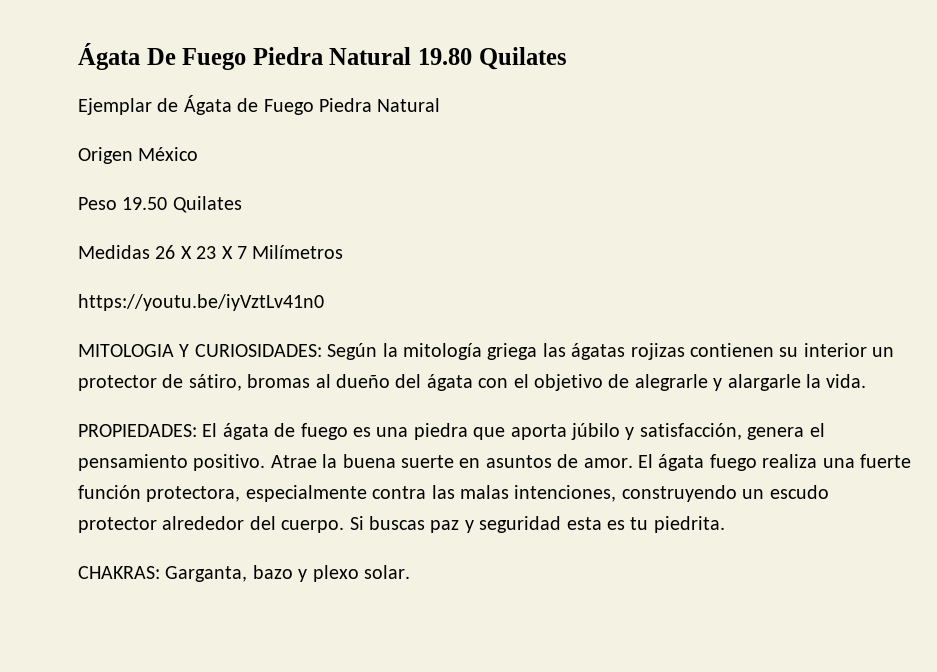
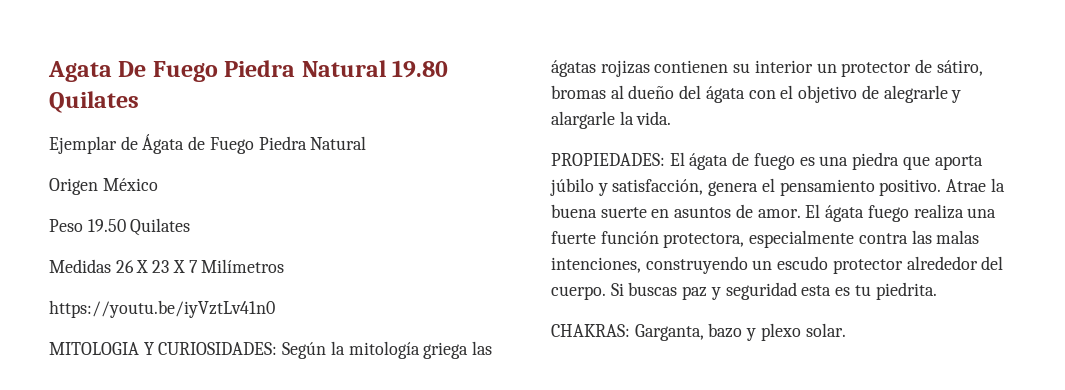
- Ágata De Fuego Piedra Natural 19.80 Quilates
+ Agata De Fuego Piedra Natural 19.80 Quilates

